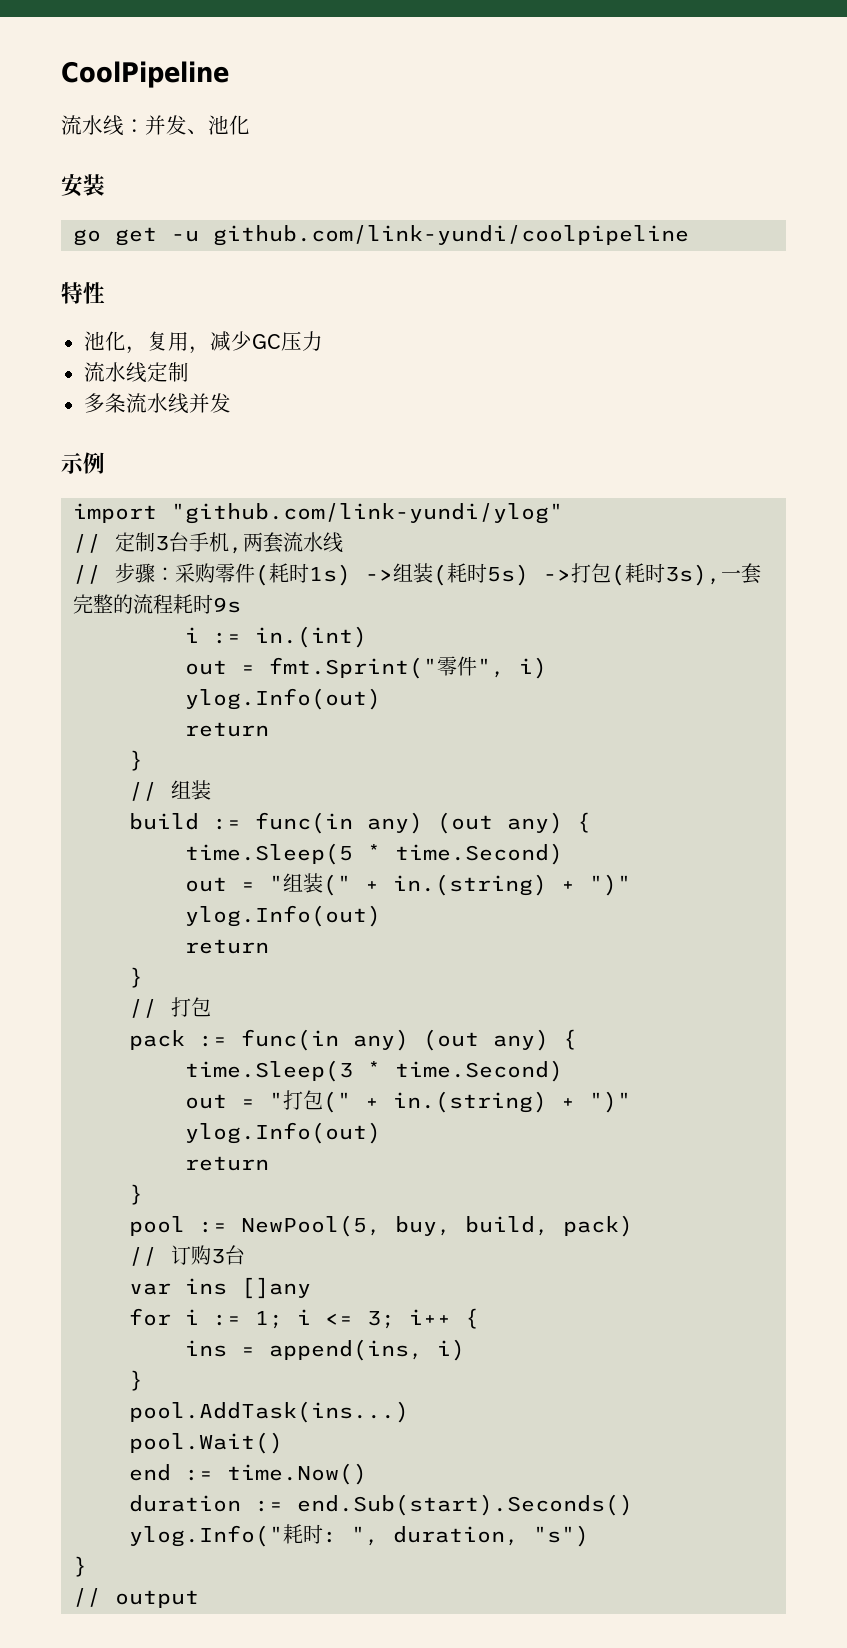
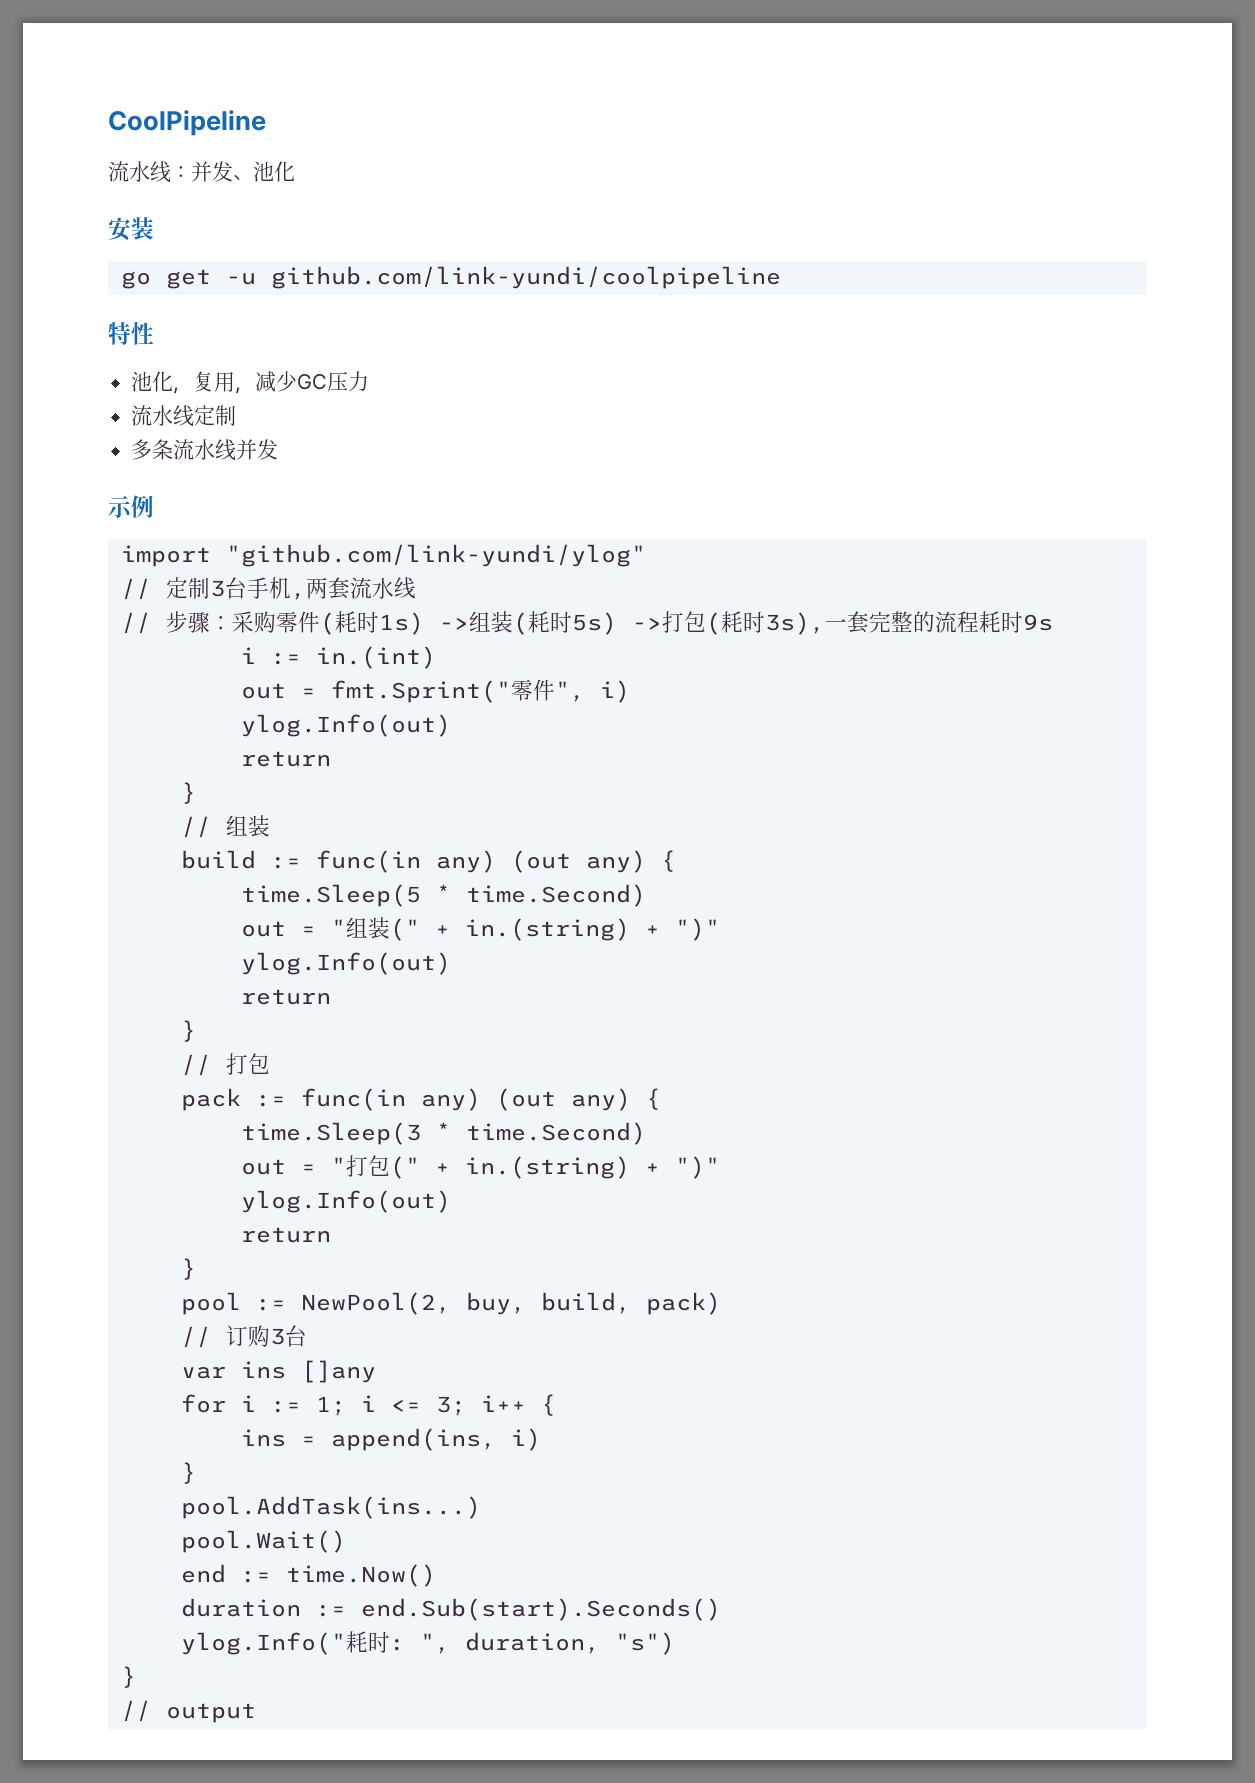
- pool := NewPool(5, buy, build, pack)
+ pool := NewPool(2, buy, build, pack)

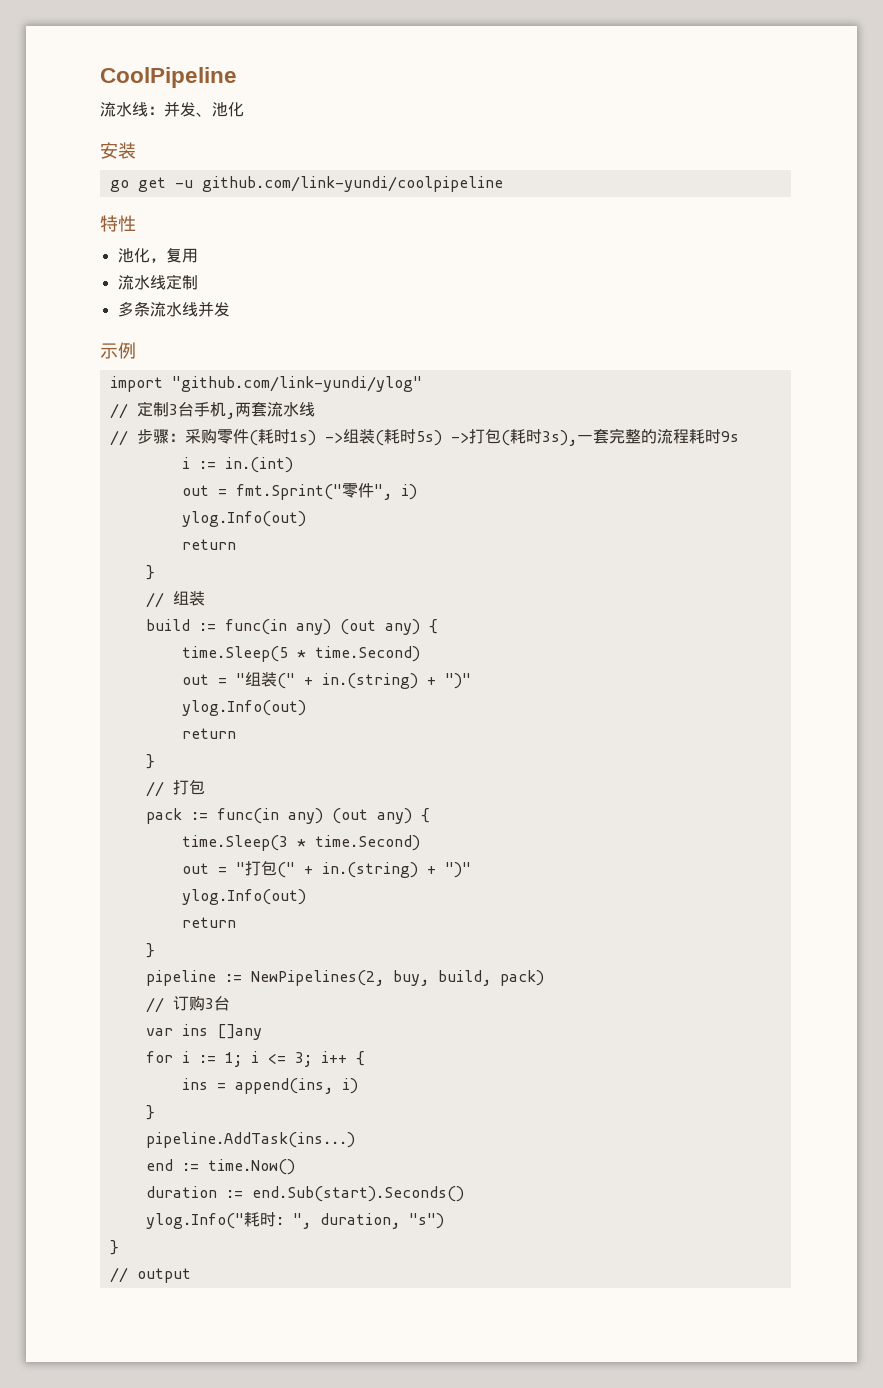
- 池化，复用，减少GC压力
+ 池化，复用
- pool := NewPool(2, buy, build, pack)
+ pipeline := NewPipelines(2, buy, build, pack)
- pool.AddTask(ins...)
- pool.Wait()
+ pipeline.AddTask(ins...)

